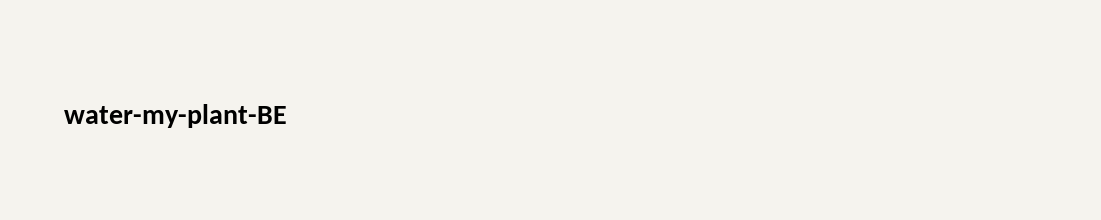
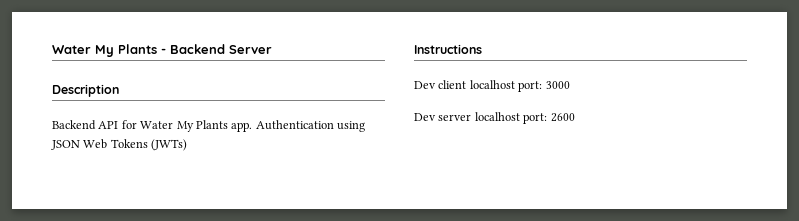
- water-my-plant-BE
+ Water My Plants - Backend Server
+ Description
+ Backend API for Water My Plants app. Authentication using JSON Web Tokens (JWTs)
+ Instructions
+ Dev client localhost port: 3000
+ Dev server localhost port: 2600

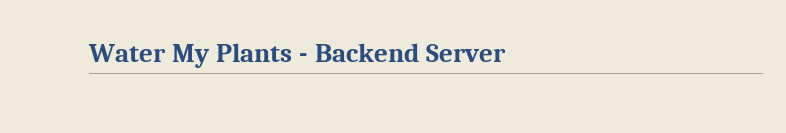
- Description
- Backend API for Water My Plants app. Authentication using JSON Web Tokens (JWTs)
- Instructions
- Dev client localhost port: 3000
- Dev server localhost port: 2600

